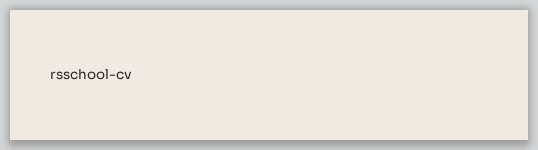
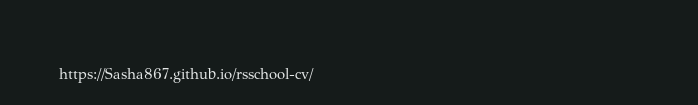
- rsschool-cv
+ https://Sasha867.github.io/rsschool-cv/

